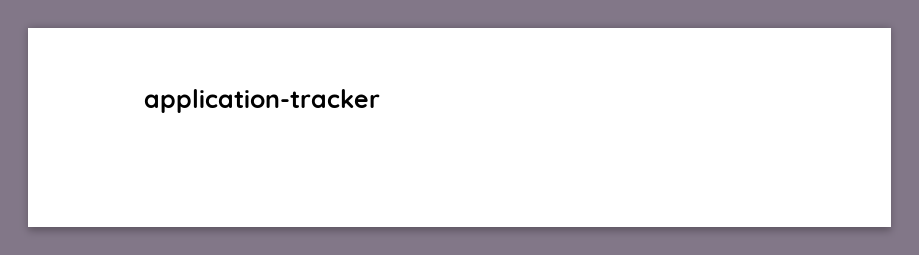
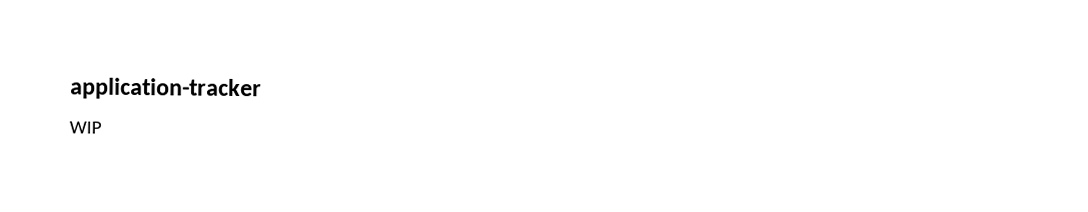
+ WIP

